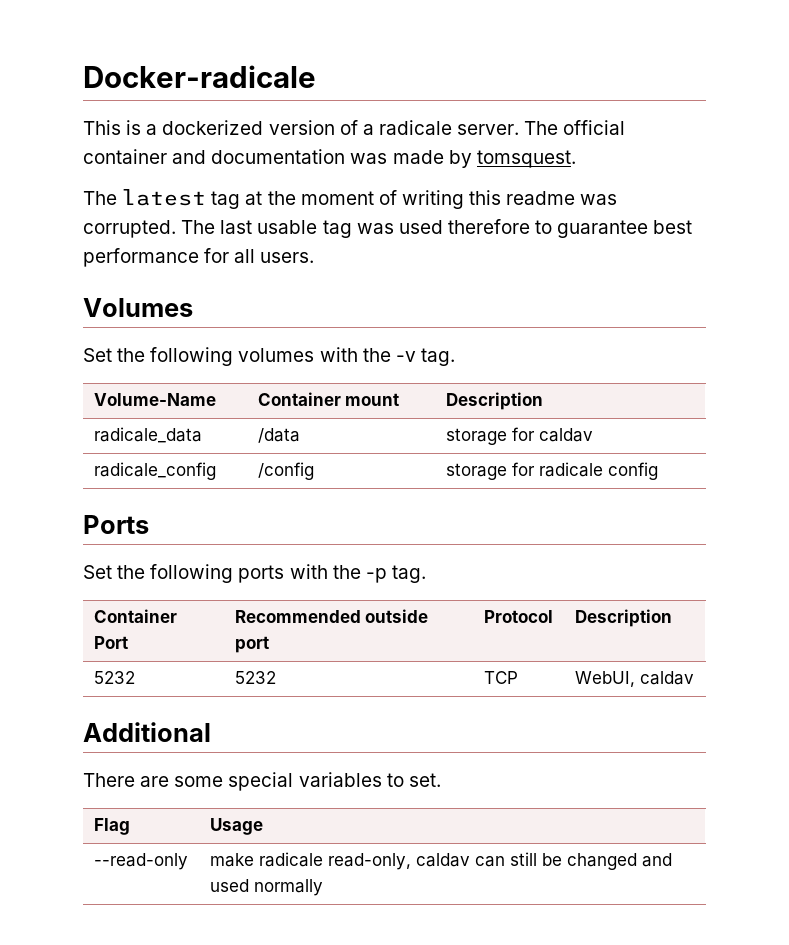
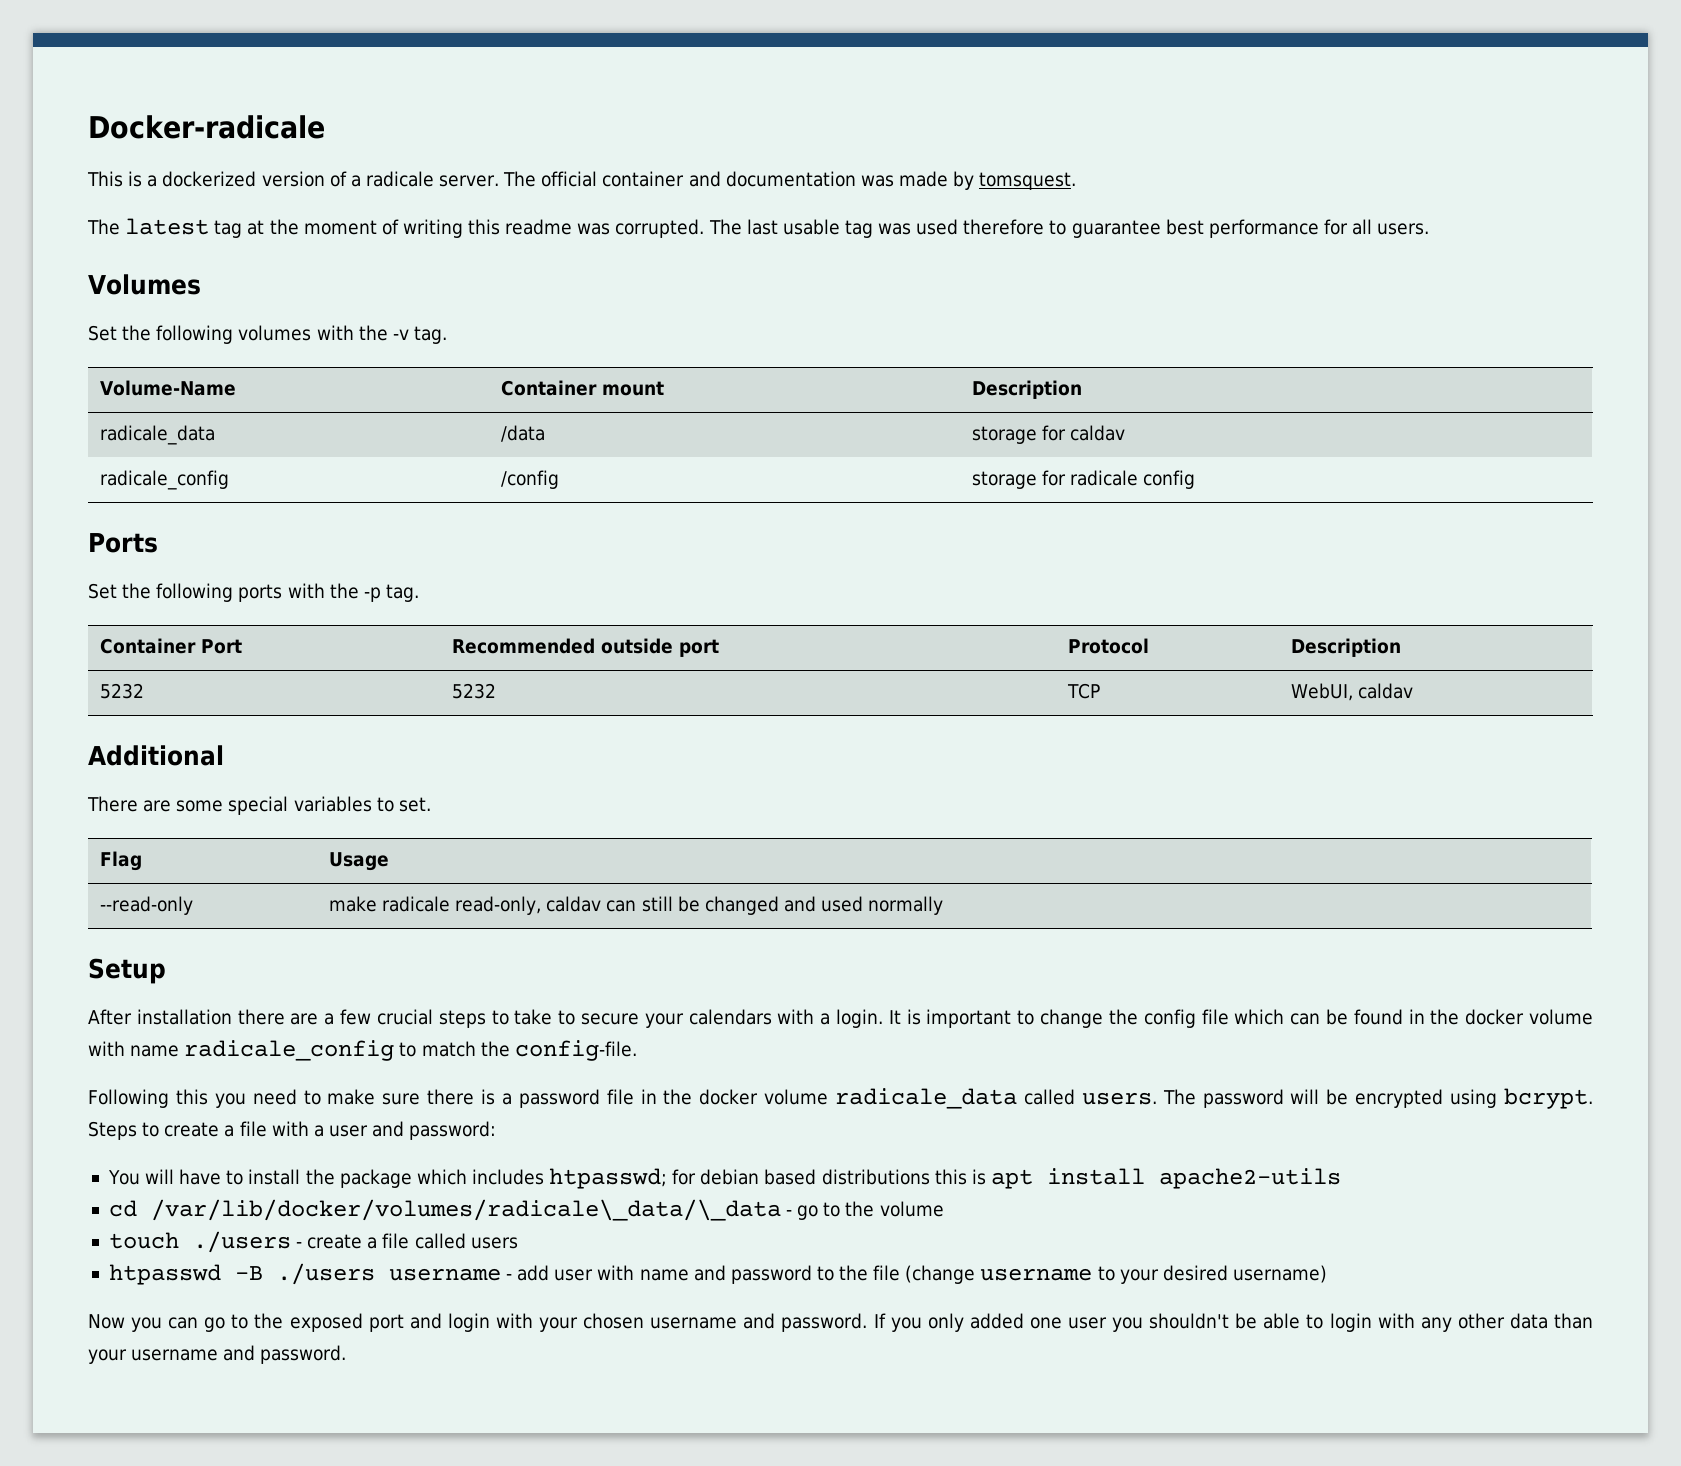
+ Setup
+ After installation there are a few crucial steps to take to secure your calendars with a login. It is important to change the config file which can be found in the docker volume with name radicale_config to match the config-file.
+ Following this you need to make sure there is a password file in the docker volume radicale_data called users. The password will be encrypted using bcrypt. Steps to create a file with a user and password:
+ You will have to install the package which includes htpasswd; for debian based distributions this is apt install apache2-utils
+ cd /var/lib/docker/volumes/radicale\_data/\_data - go to the volume
+ touch ./users - create a file called users
+ htpasswd -B ./users username - add user with name and password to the file (change username to your desired username)
+ Now you can go to the exposed port and login with your chosen username and password. If you only added one user you shouldn't be able to login with any other data than your username and password.

